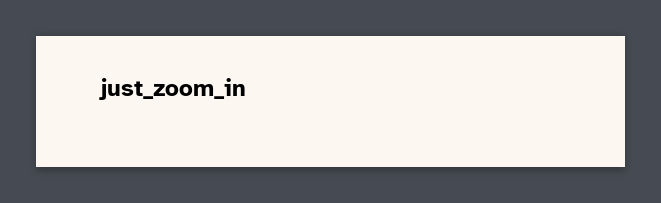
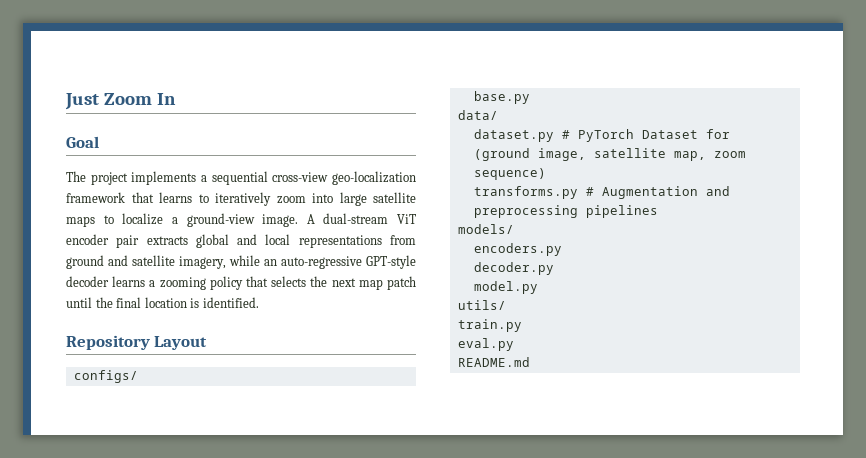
- just_zoom_in
+ Just Zoom In
+ Goal
+ The project implements a sequential cross-view geo-localization framework that learns to iteratively zoom into large satellite maps to localize a ground-view image. A dual-stream ViT encoder pair extracts global and local representations from ground and satellite imagery, while an auto-regressive GPT-style decoder learns a zooming policy that selects the next map patch until the final location is identified.
+ Repository Layout
+ configs/
+ base.py
+ data/
+ dataset.py # PyTorch Dataset for (ground image, satellite map, zoom sequence)
+ transforms.py # Augmentation and preprocessing pipelines
+ models/
+ encoders.py
+ decoder.py
+ model.py
+ utils/
+ train.py
+ eval.py
+ README.md

